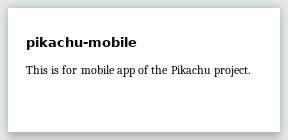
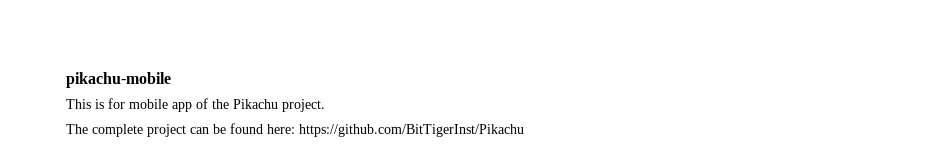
+ The complete project can be found here: https://github.com/BitTigerInst/Pikachu

